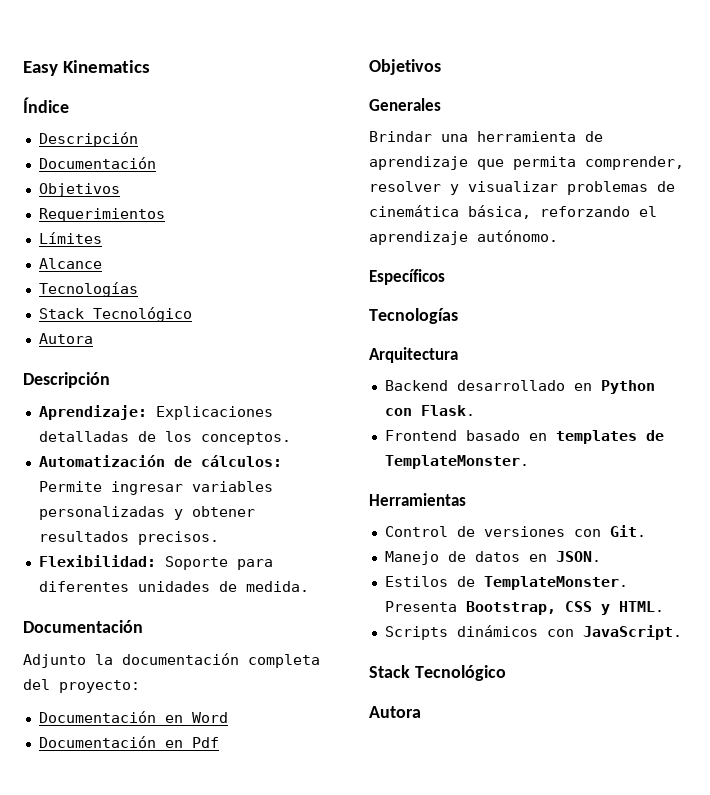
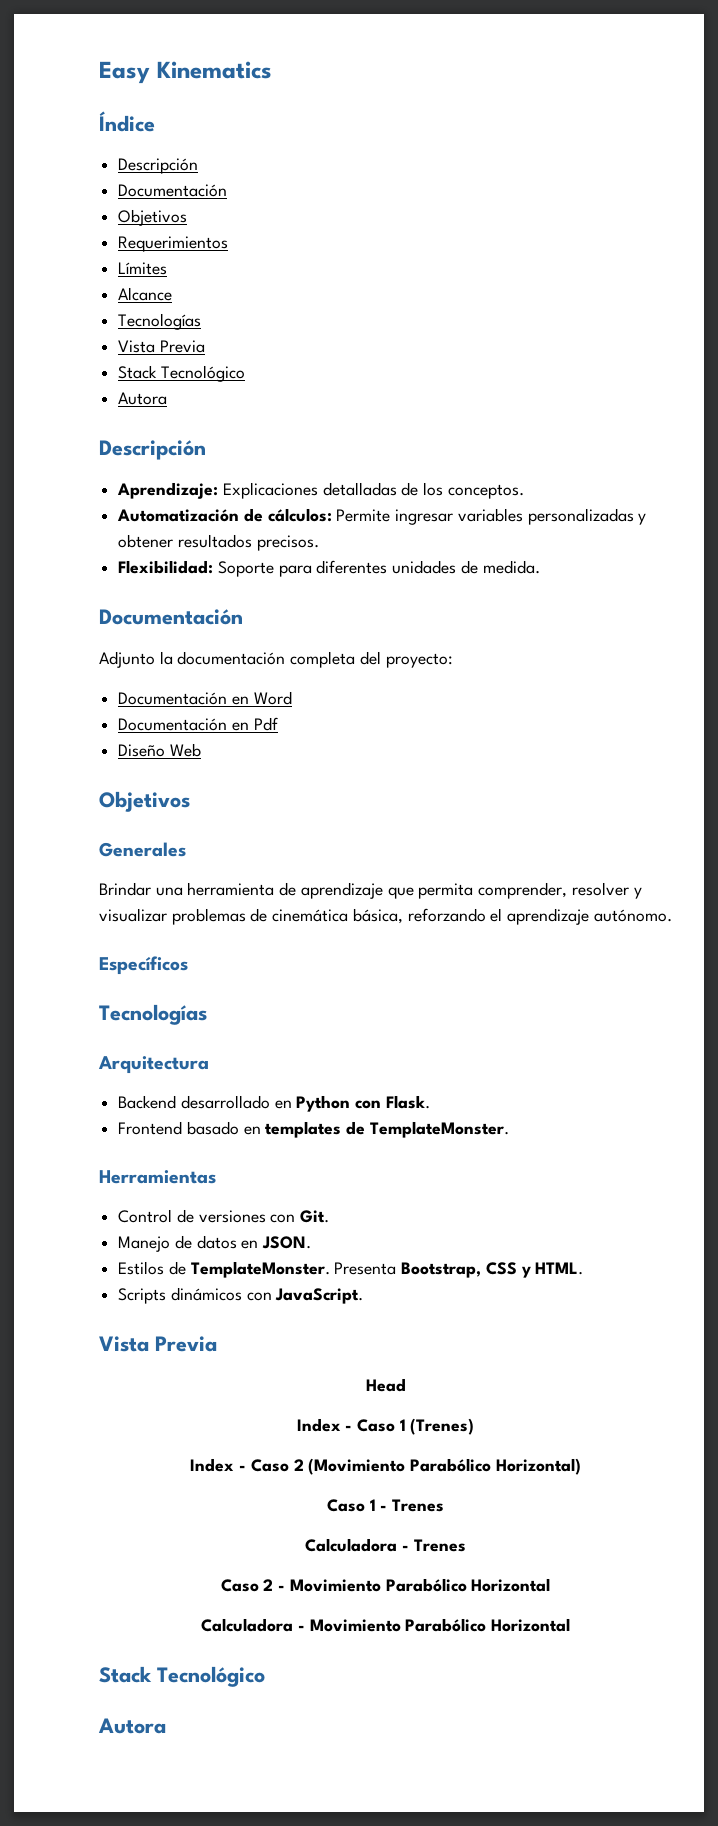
  Alcance
  Tecnologías
+ Vista Previa
+ Diseño Web
  Scripts dinámicos con JavaScript.
+ Vista Previa
+ Head
+ Index - Caso 1 (Trenes)
+ Index - Caso 2 (Movimiento Parabólico Horizontal)
+ Caso 1 - Trenes
+ Calculadora - Trenes
+ Caso 2 - Movimiento Parabólico Horizontal
+ Calculadora - Movimiento Parabólico Horizontal

